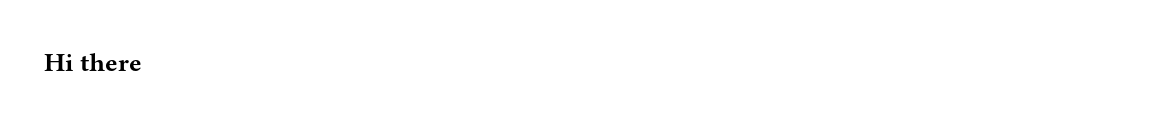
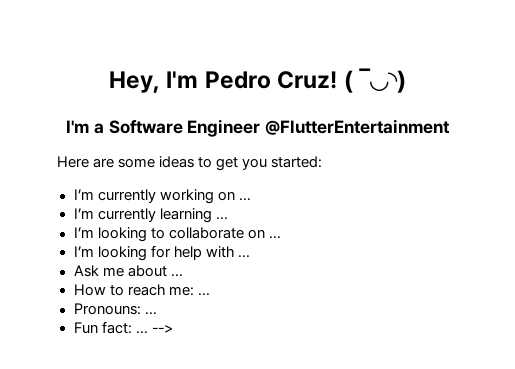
- Hi there
+ Hey, I'm Pedro Cruz! ( ‾◡◝)
+ I'm a Software Engineer @FlutterEntertainment
+ Here are some ideas to get you started:
+ I’m currently working on ...
+ I’m currently learning ...
+ I’m looking to collaborate on ...
+ I’m looking for help with ...
+ Ask me about ...
+ How to reach me: ...
+ Pronouns: ...
+ Fun fact: ... -->

